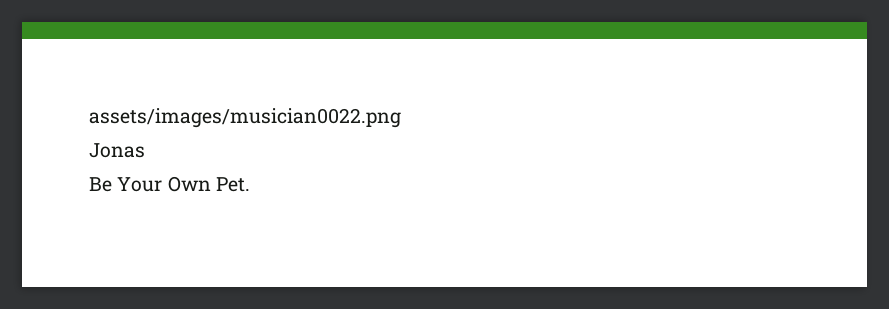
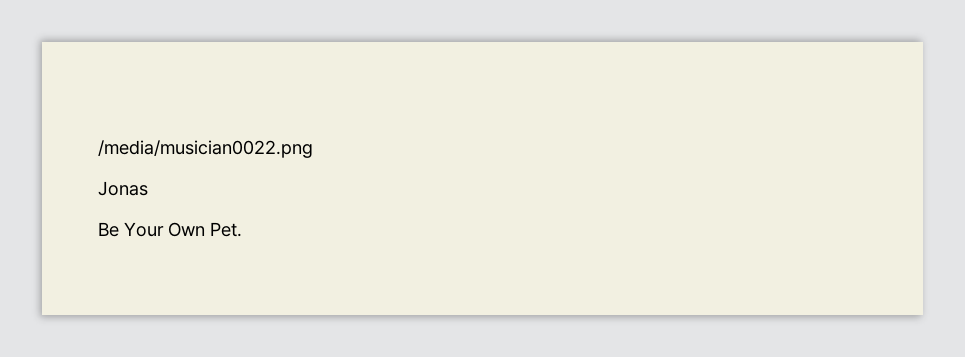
- assets/images/musician0022.png
+ /media/musician0022.png

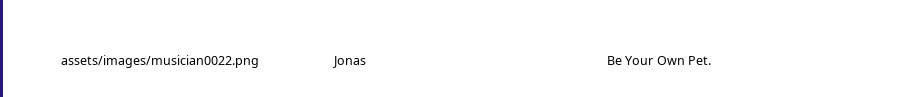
- /media/musician0022.png
+ assets/images/musician0022.png

